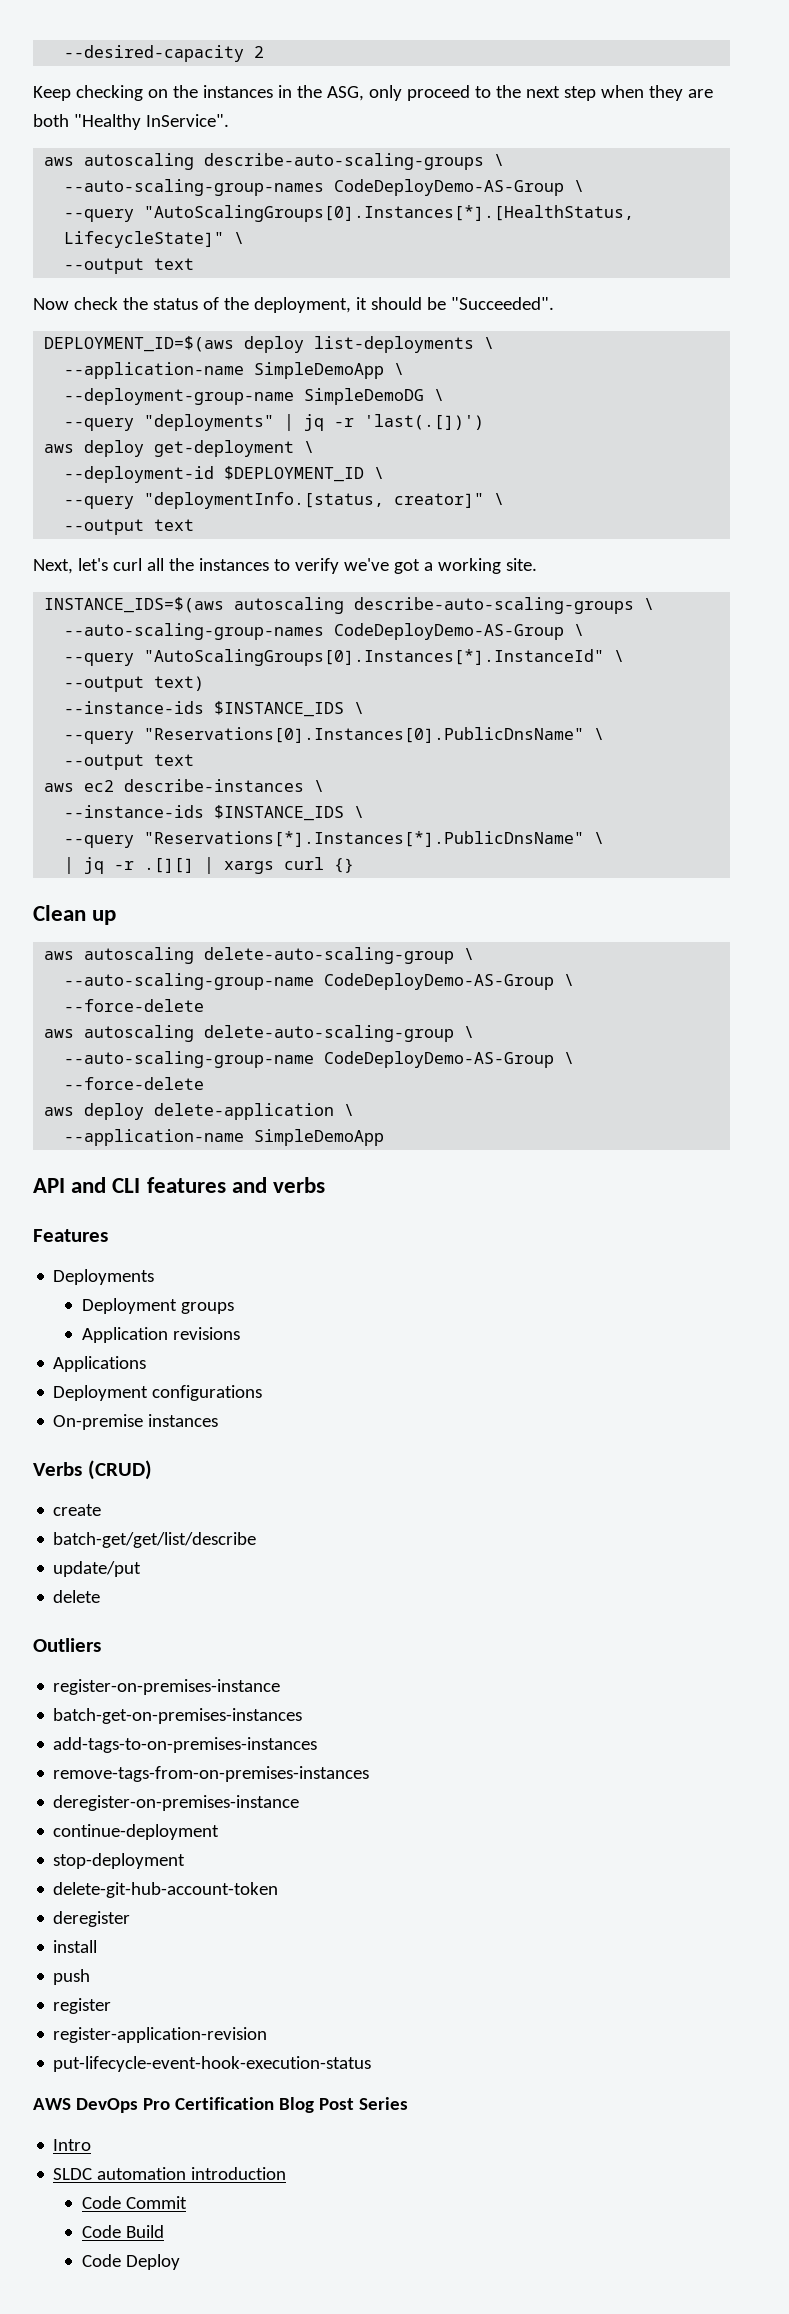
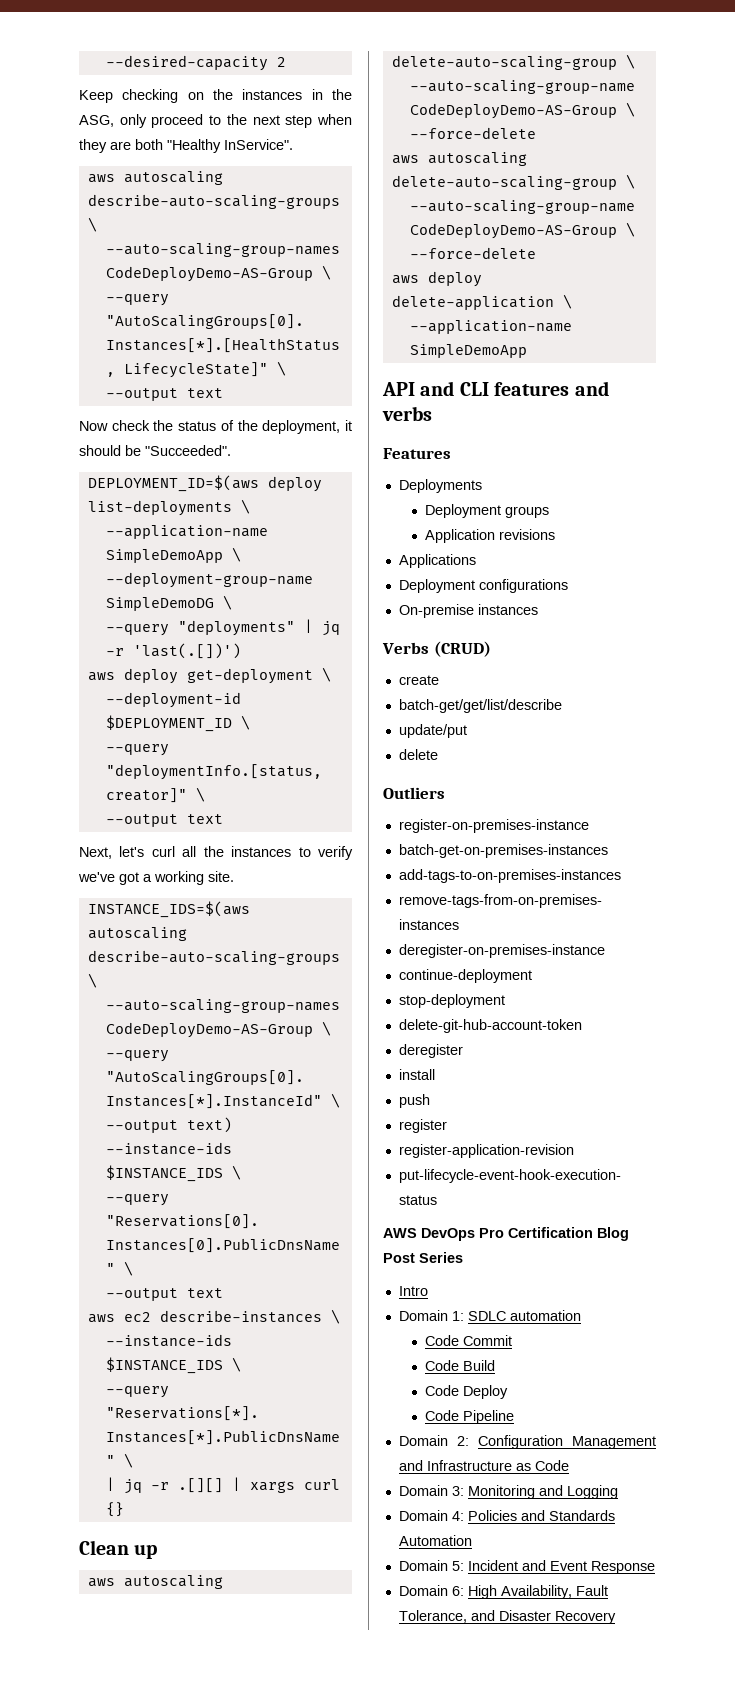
- SLDC automation introduction
+ Domain 1: SDLC automation
+ Code Pipeline
+ Domain 2: Configuration Management and Infrastructure as Code
+ Domain 3: Monitoring and Logging
+ Domain 4: Policies and Standards Automation
+ Domain 5: Incident and Event Response
+ Domain 6: High Availability, Fault Tolerance, and Disaster Recovery

